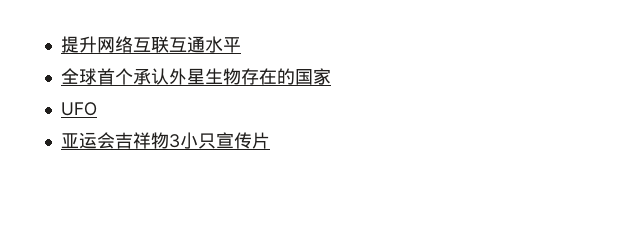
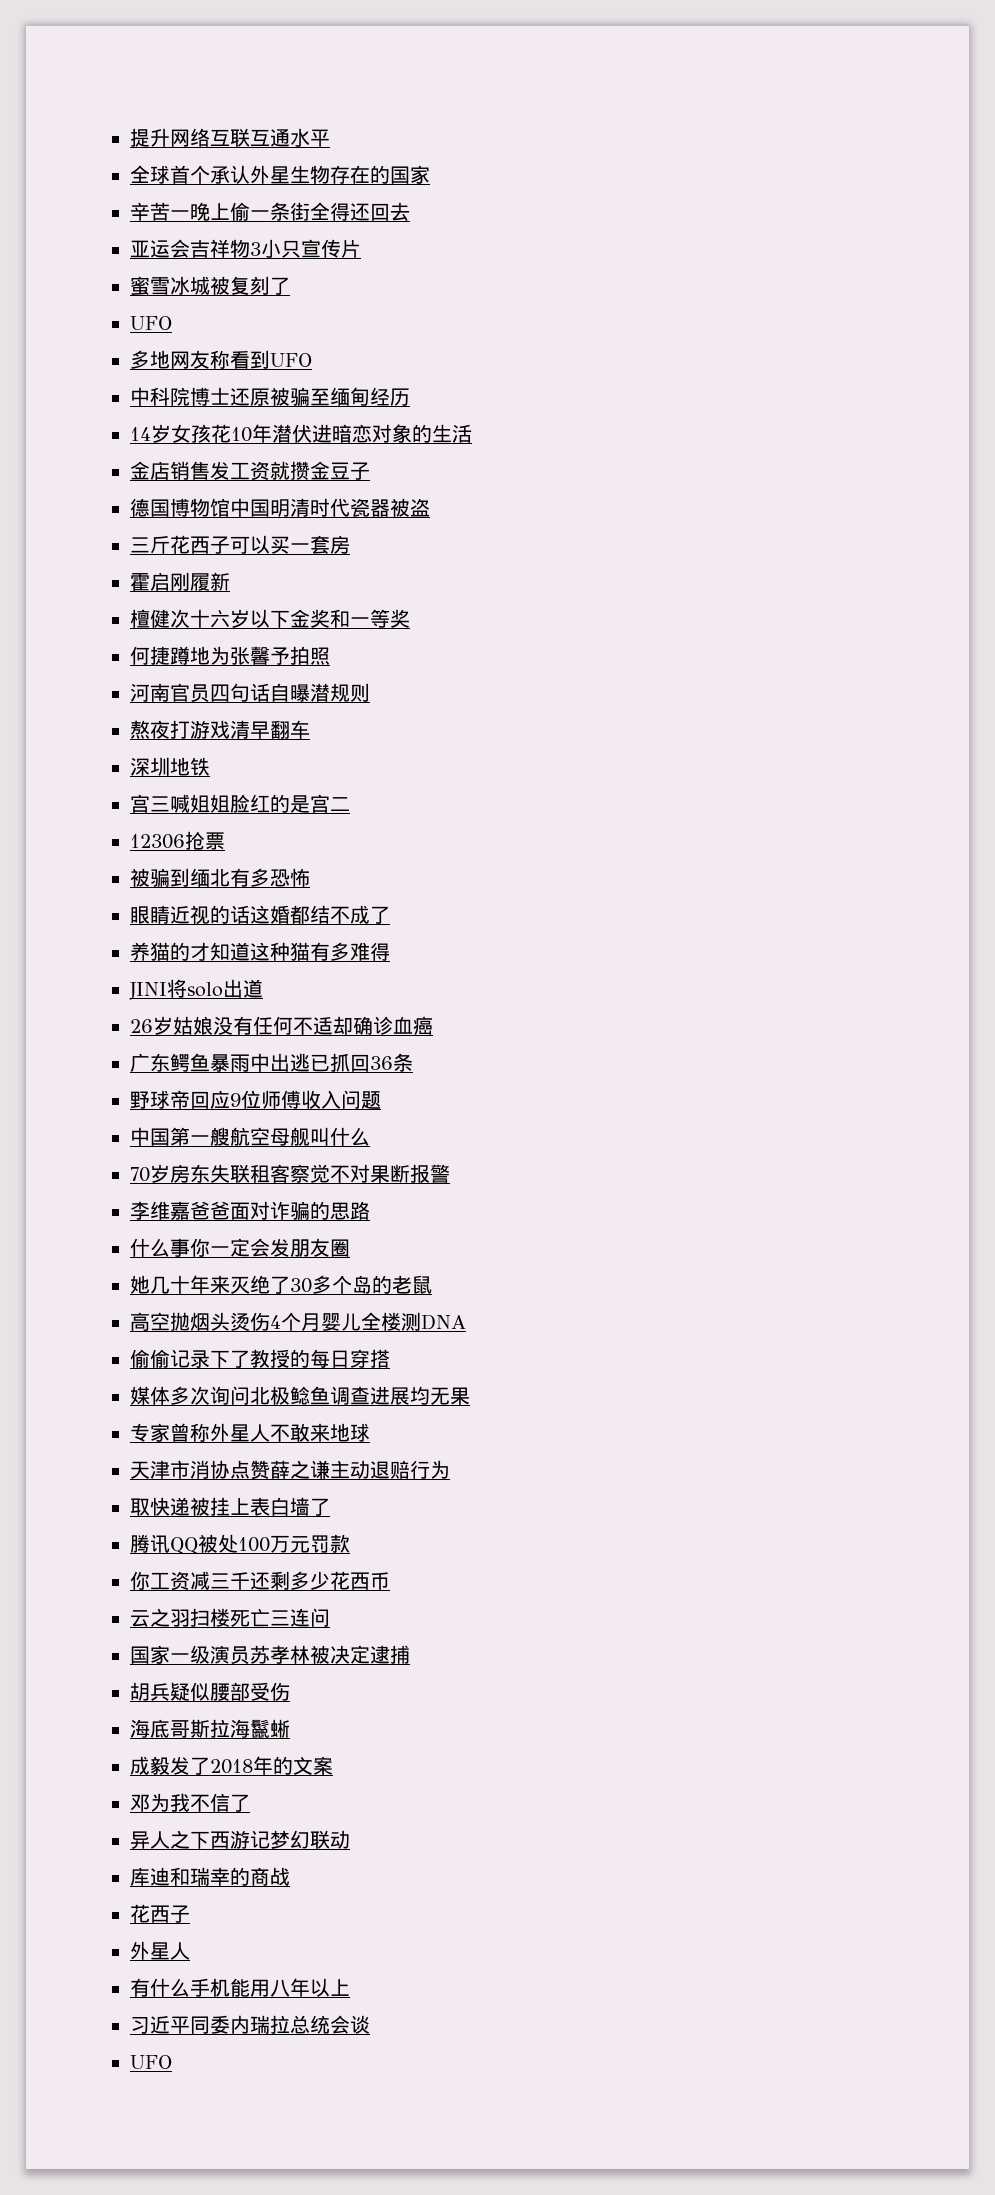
- UFO
+ 辛苦一晚上偷一条街全得还回去
+ 蜜雪冰城被复刻了
+ UFO
+ 多地网友称看到UFO
+ 中科院博士还原被骗至缅甸经历
+ 14岁女孩花10年潜伏进暗恋对象的生活
+ 金店销售发工资就攒金豆子
+ 德国博物馆中国明清时代瓷器被盗
+ 三斤花西子可以买一套房
+ 霍启刚履新
+ 檀健次十六岁以下金奖和一等奖
+ 何捷蹲地为张馨予拍照
+ 河南官员四句话自曝潜规则
+ 熬夜打游戏清早翻车
+ 深圳地铁
+ 宫三喊姐姐脸红的是宫二
+ 12306抢票
+ 被骗到缅北有多恐怖
+ 眼睛近视的话这婚都结不成了
+ 养猫的才知道这种猫有多难得
+ JINI将solo出道
+ 26岁姑娘没有任何不适却确诊血癌
+ 广东鳄鱼暴雨中出逃已抓回36条
+ 野球帝回应9位师傅收入问题
+ 中国第一艘航空母舰叫什么
+ 70岁房东失联租客察觉不对果断报警
+ 李维嘉爸爸面对诈骗的思路
+ 什么事你一定会发朋友圈
+ 她几十年来灭绝了30多个岛的老鼠
+ 高空抛烟头烫伤4个月婴儿全楼测DNA
+ 偷偷记录下了教授的每日穿搭
+ 媒体多次询问北极鲶鱼调查进展均无果
+ 专家曾称外星人不敢来地球
+ 天津市消协点赞薛之谦主动退赔行为
+ 取快递被挂上表白墙了
+ 腾讯QQ被处100万元罚款
+ 你工资减三千还剩多少花西币
+ 云之羽扫楼死亡三连问
+ 国家一级演员苏孝林被决定逮捕
+ 胡兵疑似腰部受伤
+ 海底哥斯拉海鬣蜥
+ 成毅发了2018年的文案
+ 邓为我不信了
+ 异人之下西游记梦幻联动
+ 库迪和瑞幸的商战
+ 花西子
+ 外星人
+ 有什么手机能用八年以上
+ 习近平同委内瑞拉总统会谈
+ UFO

